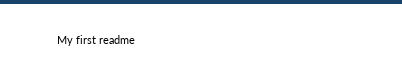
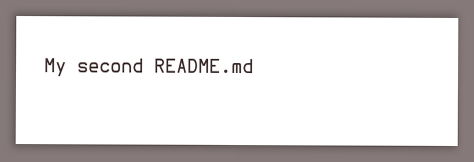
- My first readme
+ My second README.md

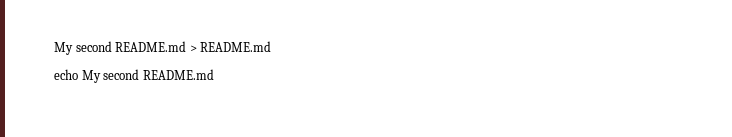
- My second README.md
+ My second README.md > README.md
+ echo My second README.md

